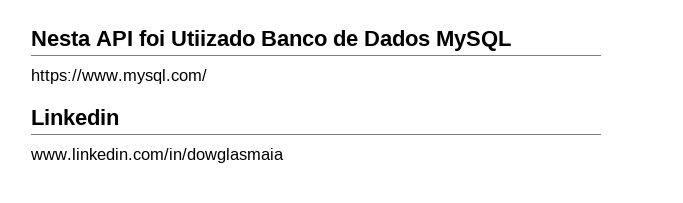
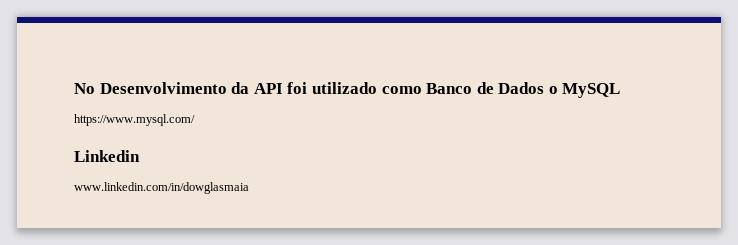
- Nesta API foi Utiizado Banco de Dados MySQL
+ No Desenvolvimento da API foi utilizado como Banco de Dados o MySQL

